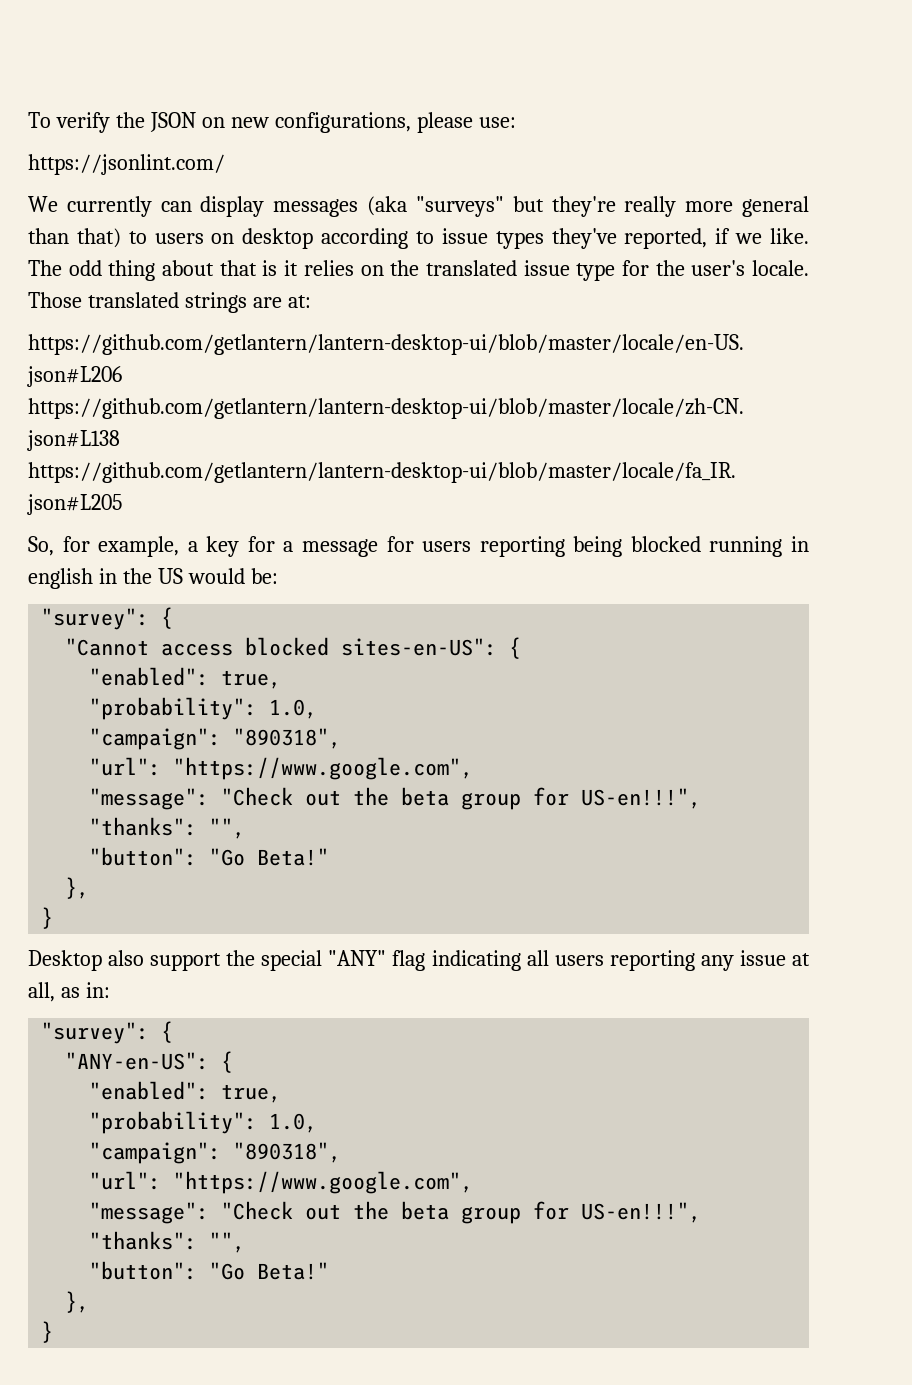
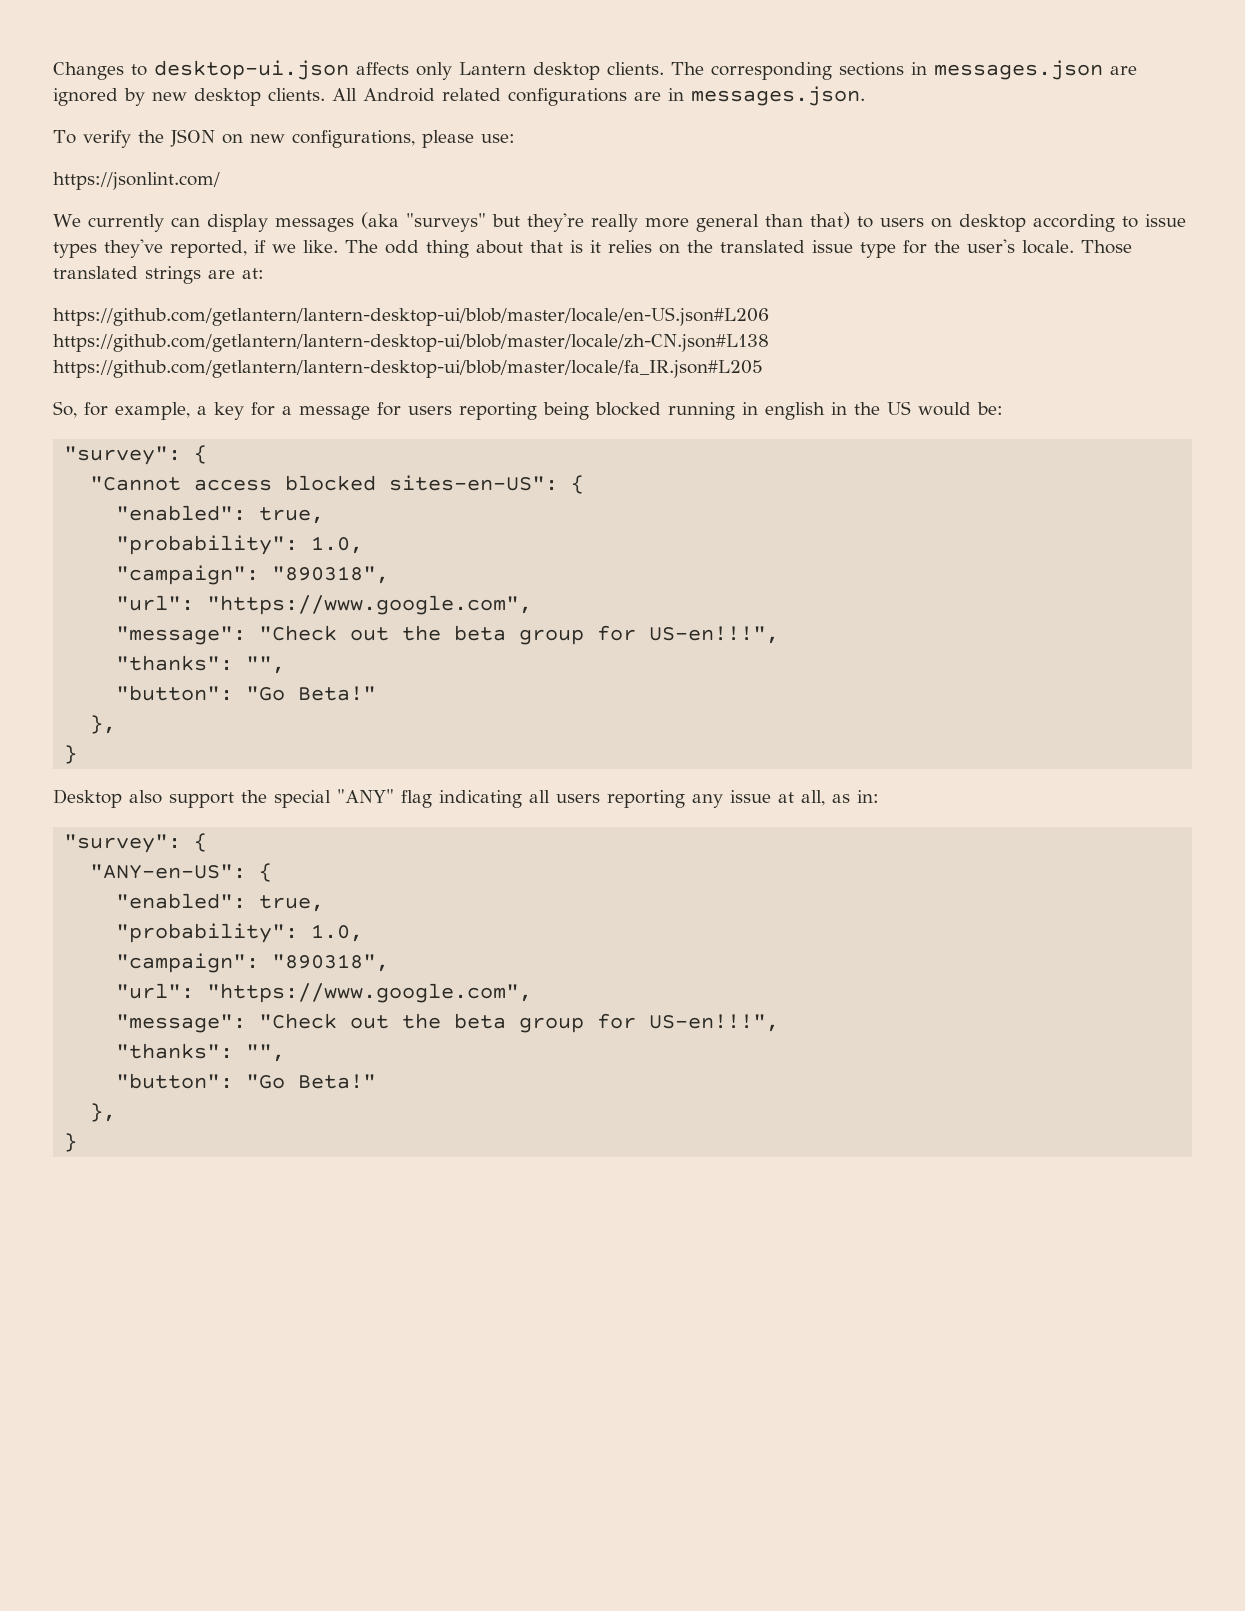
+ Changes to desktop-ui.json affects only Lantern desktop clients. The corresponding sections in messages.json are ignored by new desktop clients. All Android related configurations are in messages.json.

